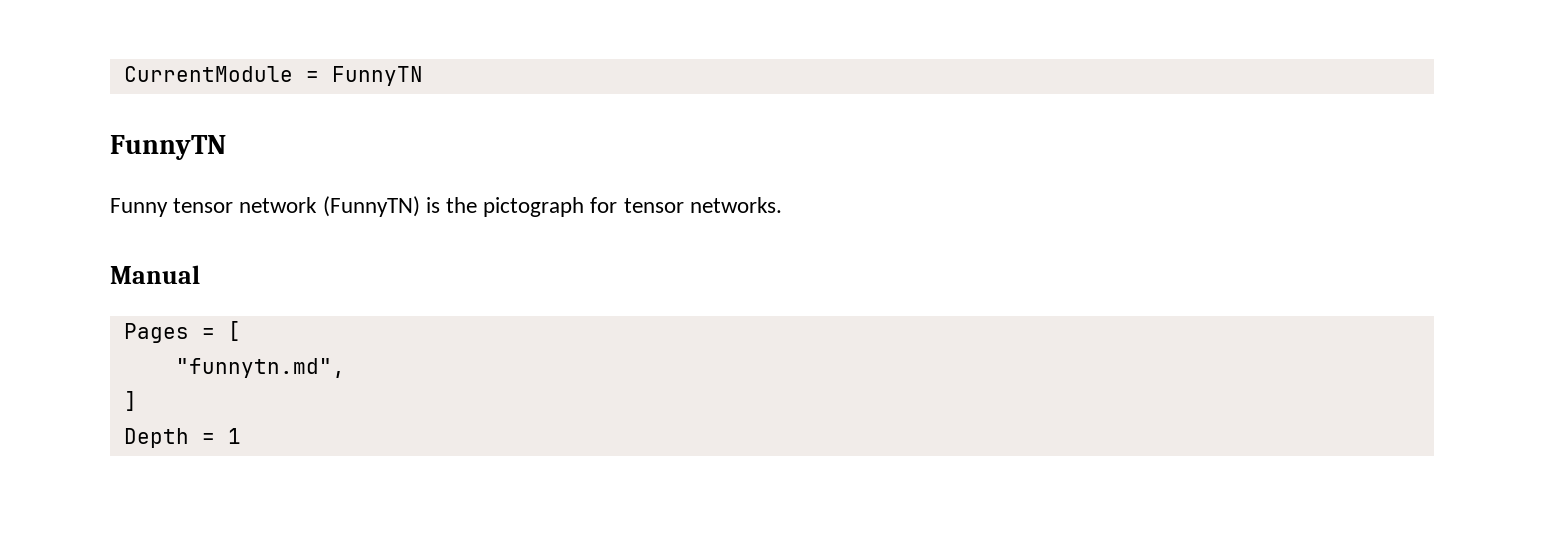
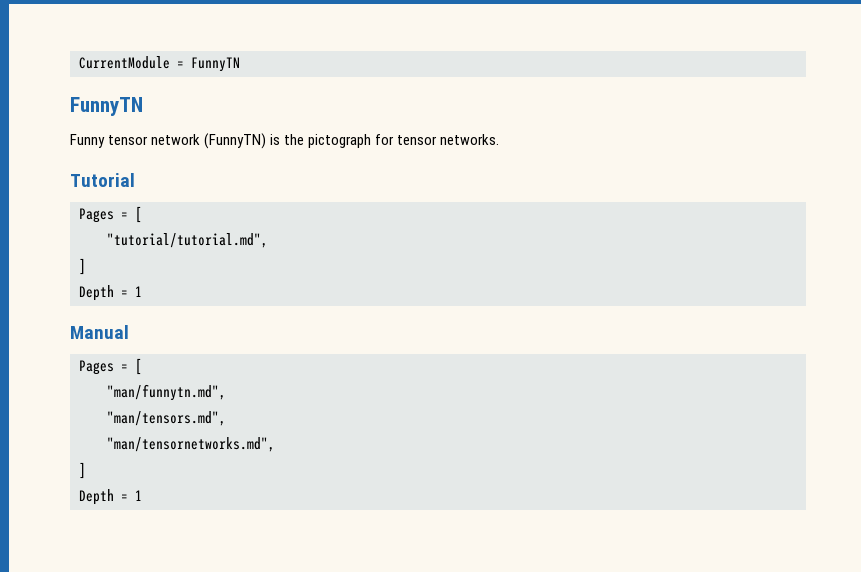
+ Tutorial
+ Pages = [
+ "tutorial/tutorial.md",
+ ]
+ Depth = 1
- "funnytn.md",
+ "man/funnytn.md",
+ "man/tensors.md",
+ "man/tensornetworks.md",

